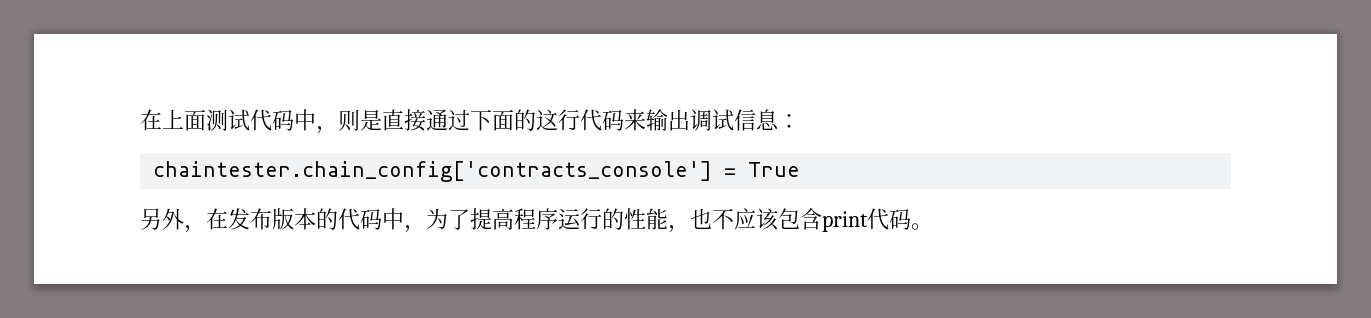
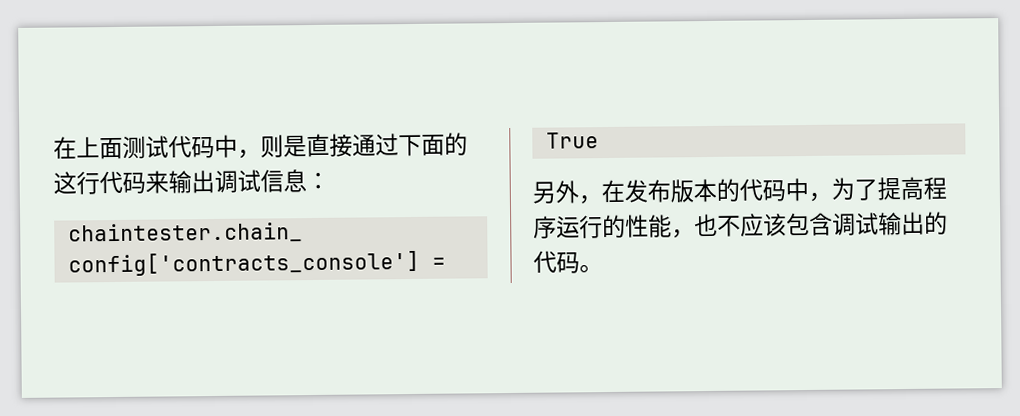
- 另外，在发布版本的代码中，为了提高程序运行的性能，也不应该包含print代码。
+ 另外，在发布版本的代码中，为了提高程序运行的性能，也不应该包含调试输出的代码。

